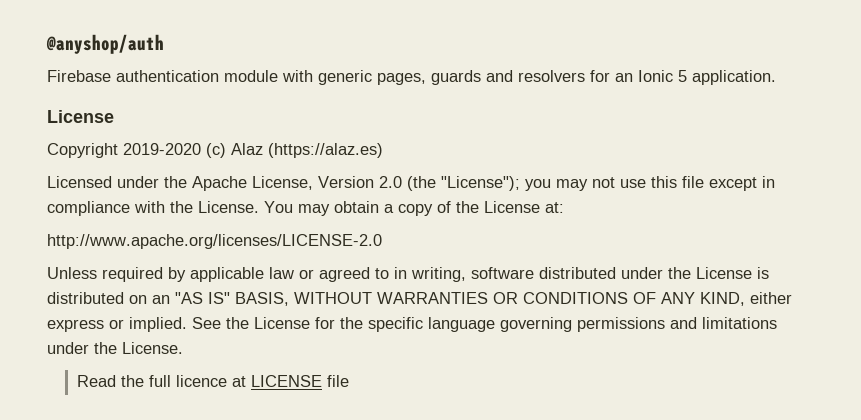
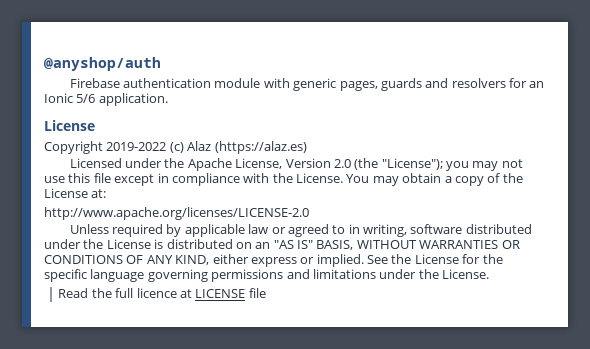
- Firebase authentication module with generic pages, guards and resolvers for an Ionic 5 application.
+ Firebase authentication module with generic pages, guards and resolvers for an Ionic 5/6 application.
- Copyright 2019-2020 (c) Alaz (https://alaz.es)
+ Copyright 2019-2022 (c) Alaz (https://alaz.es)

